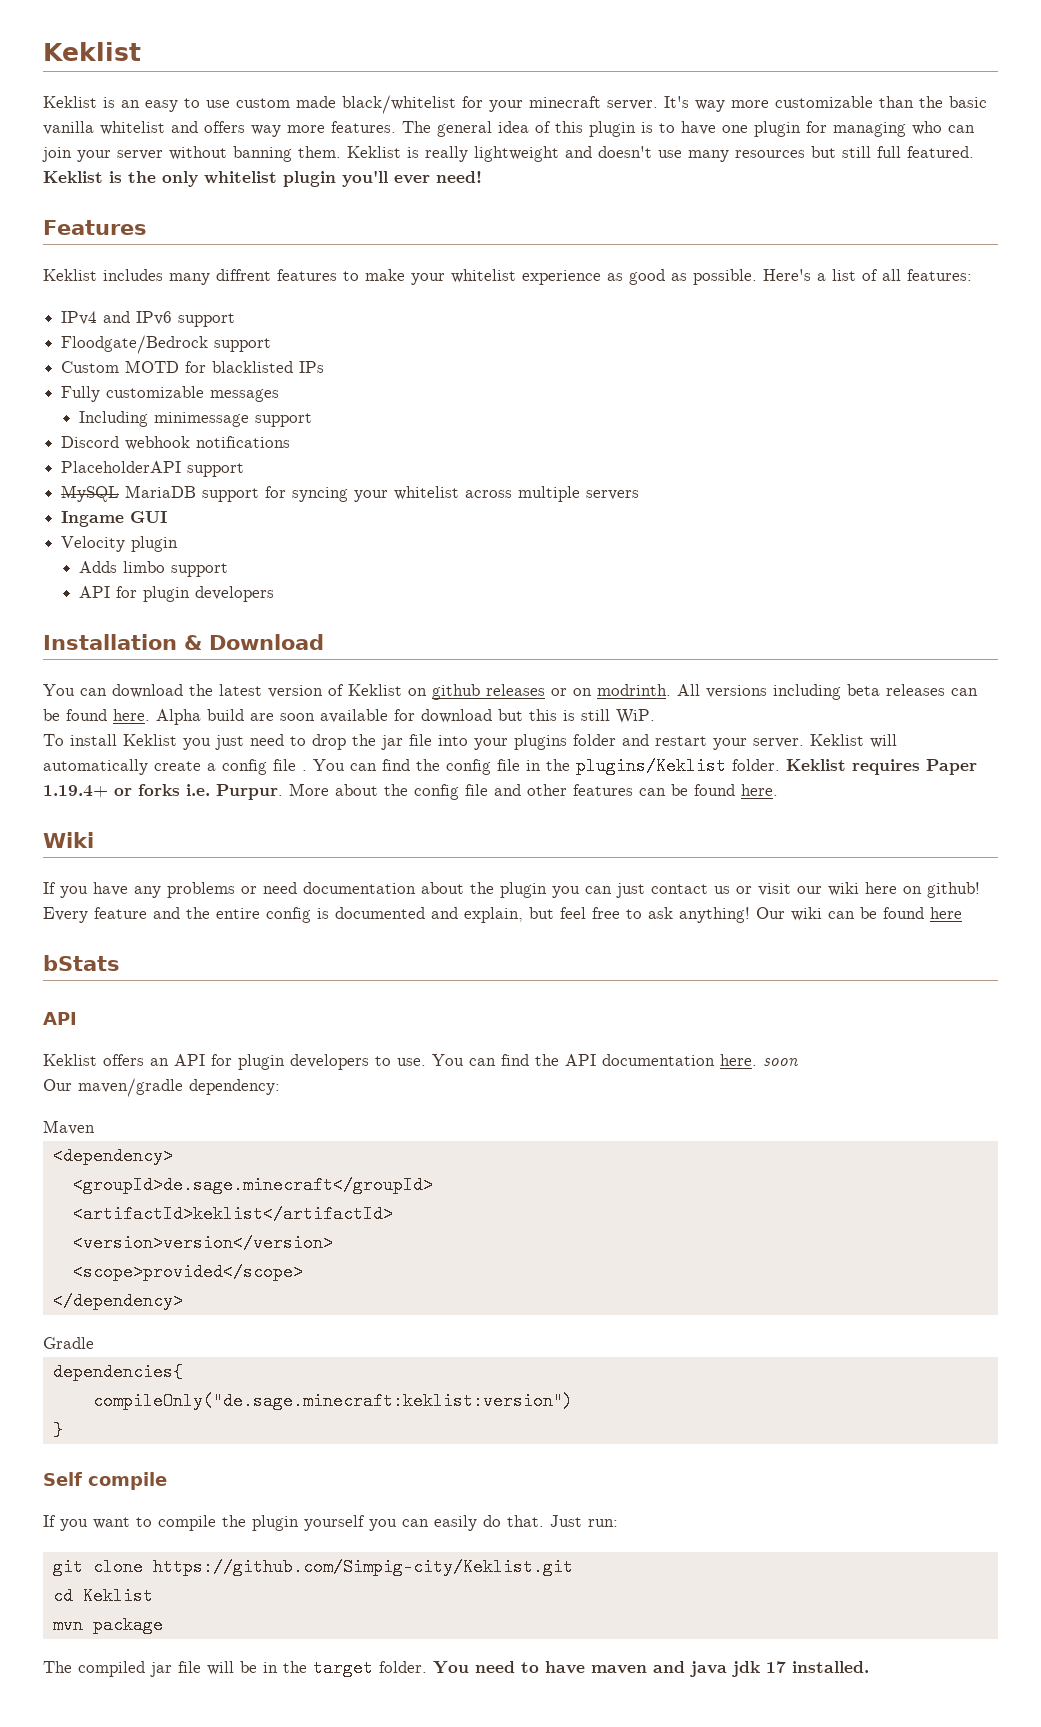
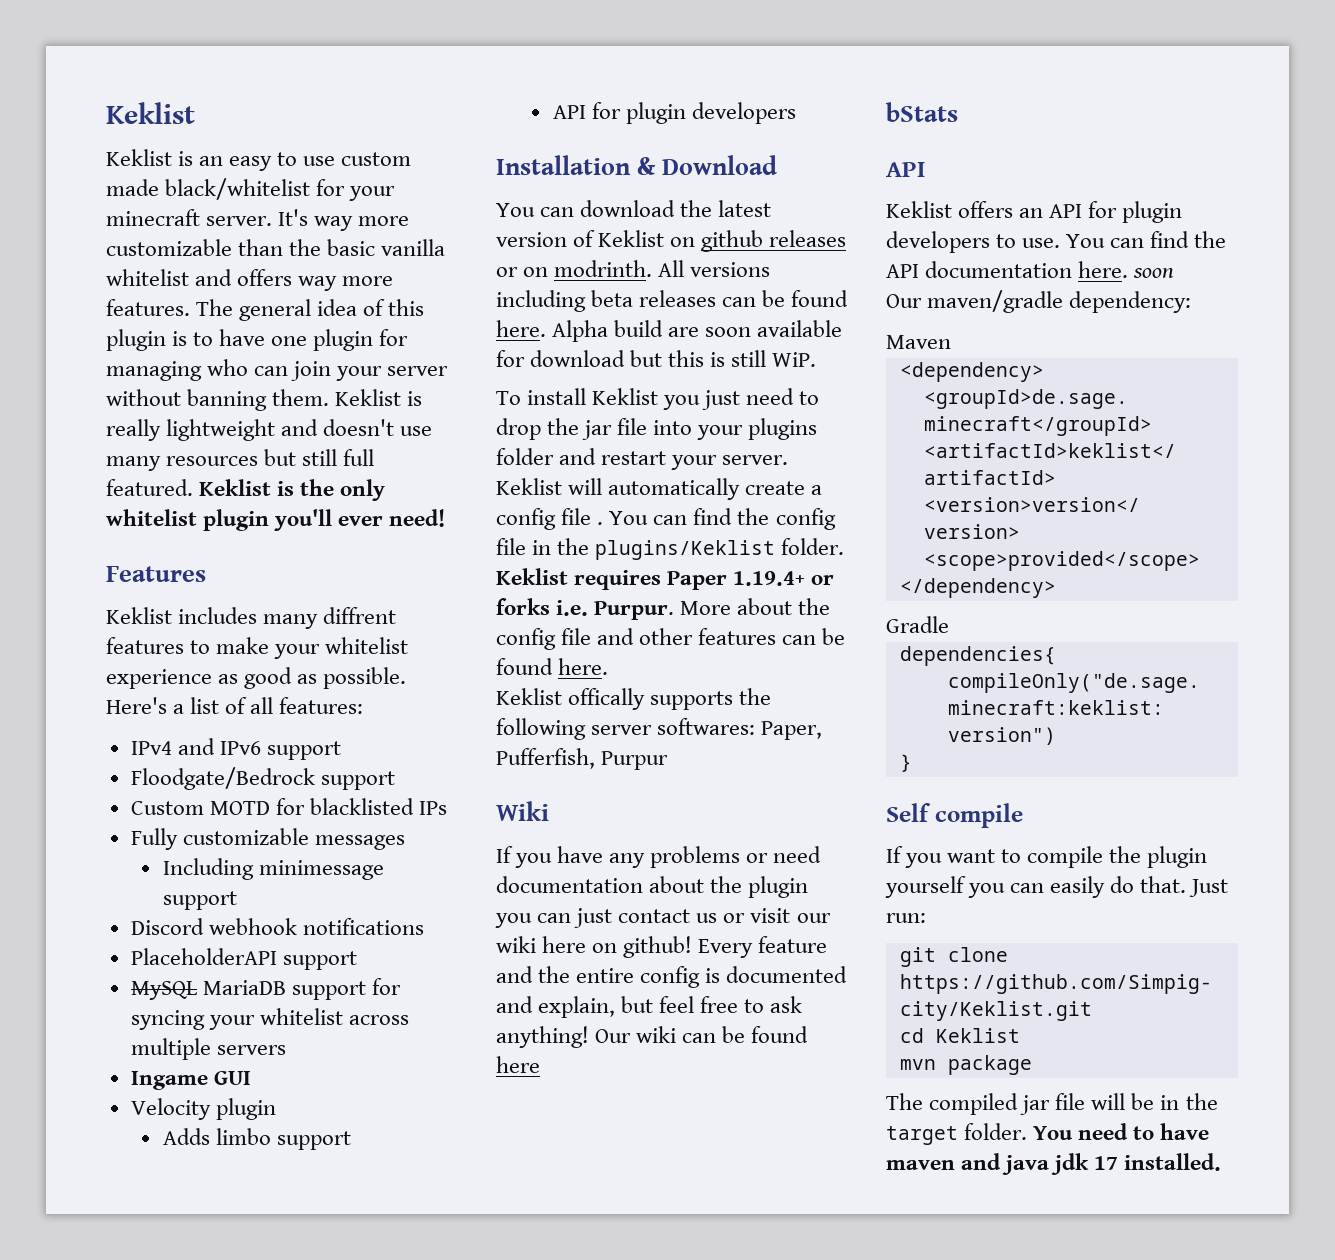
+ Keklist offically supports the following server softwares: Paper, Pufferfish, Purpur

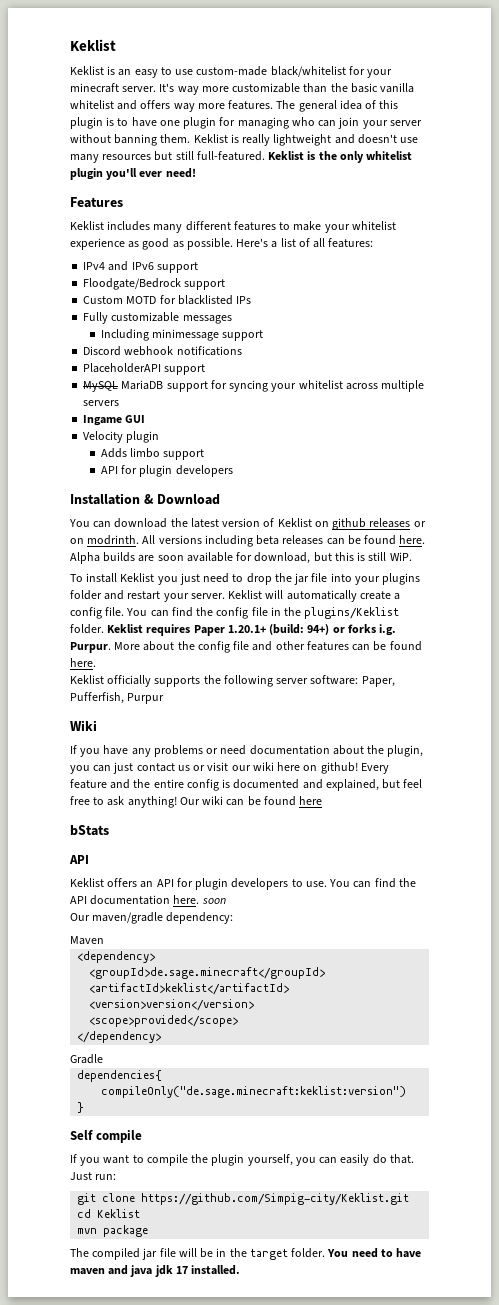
- Keklist is an easy to use custom made black/whitelist for your minecraft server.
+ Keklist is an easy to use custom-made black/whitelist for your minecraft server.
- Keklist is really lightweight and doesn't use many resources but still full featured.
+ Keklist is really lightweight and doesn't use many resources but still full-featured.
- Keklist includes many diffrent features to make your whitelist experience as good as possible.
+ Keklist includes many different features to make your whitelist experience as good as possible.
- Alpha build are soon available for download but this is still WiP.
+ Alpha builds are soon available for download, but this is still WiP.
- Keklist will automatically create a config file .
+ Keklist will automatically create a config file.
- Keklist requires Paper 1.19.4+ or forks i.e. Purpur.
+ Keklist requires Paper 1.20.1+ (build: 94+) or forks i.g. Purpur.
- Keklist offically supports the following server softwares: Paper, Pufferfish, Purpur
+ Keklist officially supports the following server software: Paper, Pufferfish, Purpur
- If you have any problems or need documentation about the plugin you can just contact us or visit our wiki here on github!
+ If you have any problems or need documentation about the plugin, you can just contact us or visit our wiki here on github!
- Every feature and the entire config is documented and explain, but feel free to ask anything!
+ Every feature and the entire config is documented and explained, but feel free to ask anything!
- If you want to compile the plugin yourself you can easily do that.
+ If you want to compile the plugin yourself, you can easily do that.

